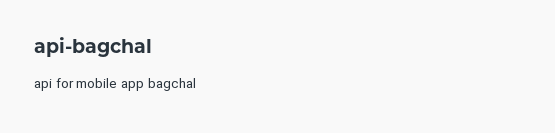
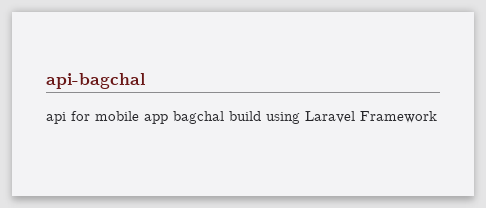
- api for mobile app bagchal
+ api for mobile app bagchal build using Laravel Framework

